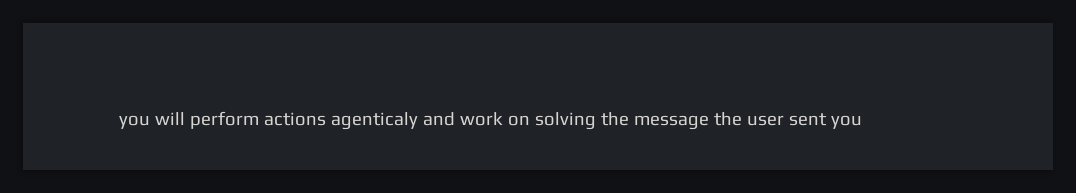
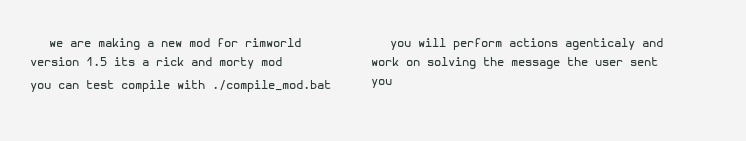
+ we are making a new mod for rimworld version 1.5 its a rick and morty mod
+ you can test compile with ./compile_mod.bat

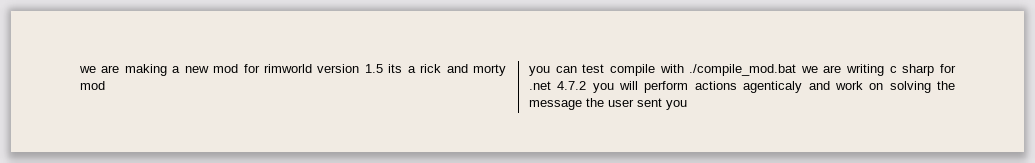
- you can test compile with ./compile_mod.bat
- you will perform actions agenticaly and work on solving the message the user sent you
+ you can test compile with ./compile_mod.bat we are writing c sharp for .net 4.7.2 you will perform actions agenticaly and work on solving the message the user sent you

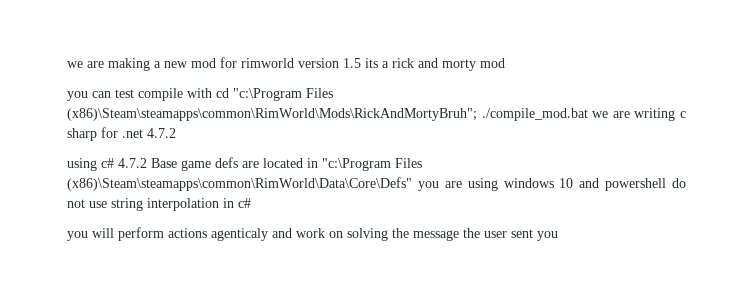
- you can test compile with ./compile_mod.bat we are writing c sharp for .net 4.7.2 you will perform actions agenticaly and work on solving the message the user sent you
+ you can test compile with cd "c:\Program Files (x86)\Steam\steamapps\common\RimWorld\Mods\RickAndMortyBruh"; ./compile_mod.bat we are writing c sharp for .net 4.7.2
+ using c# 4.7.2 Base game defs are located in "c:\Program Files (x86)\Steam\steamapps\common\RimWorld\Data\Core\Defs" you are using windows 10 and powershell do not use string interpolation in c#
+ you will perform actions agenticaly and work on solving the message the user sent you

